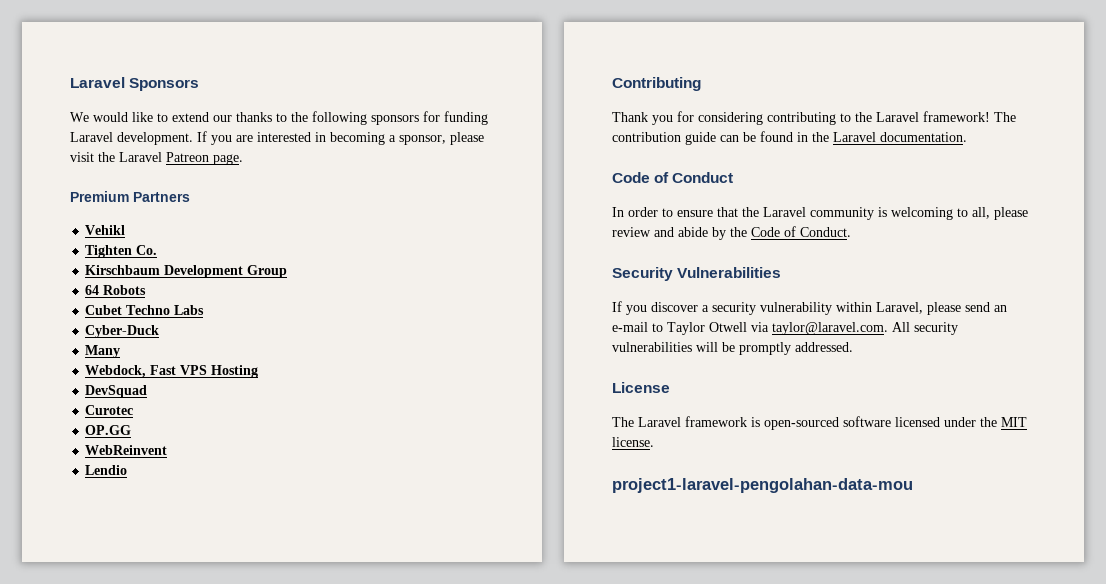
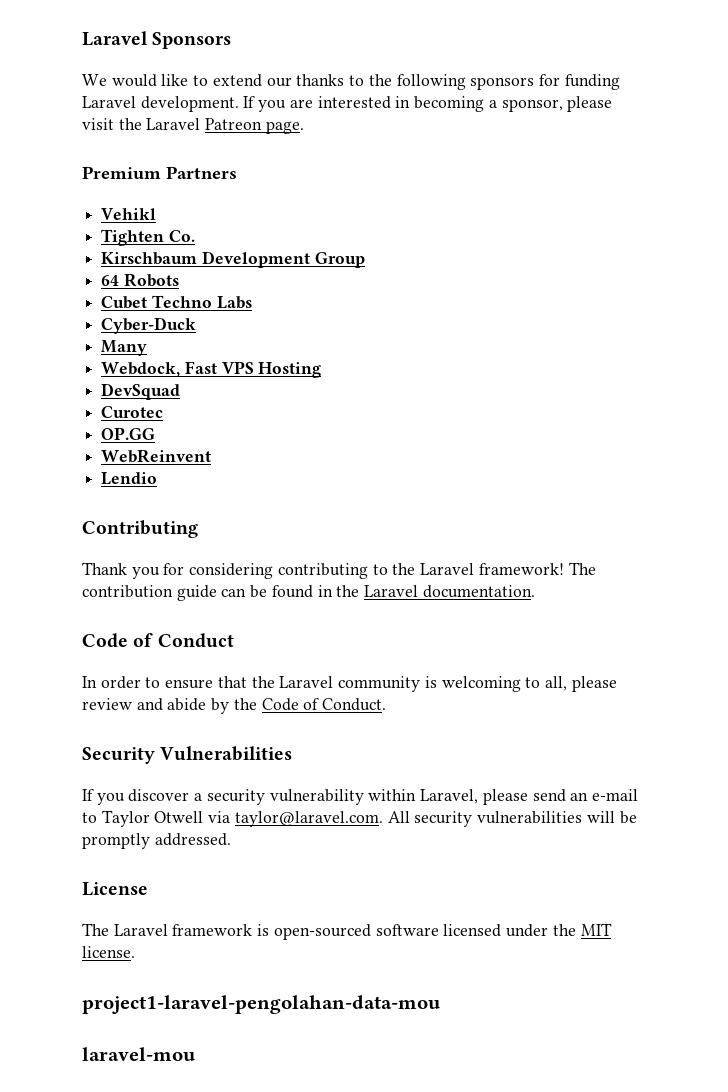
+ laravel-mou

